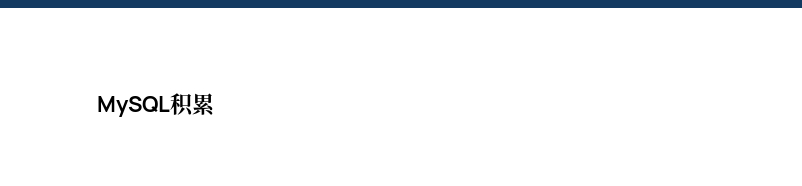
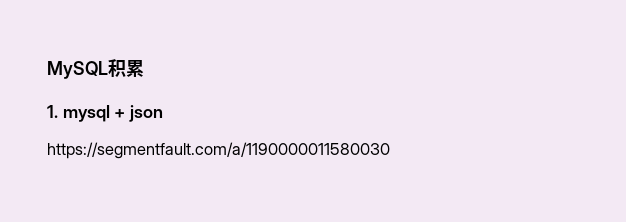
+ 1. mysql + json
+ https://segmentfault.com/a/1190000011580030

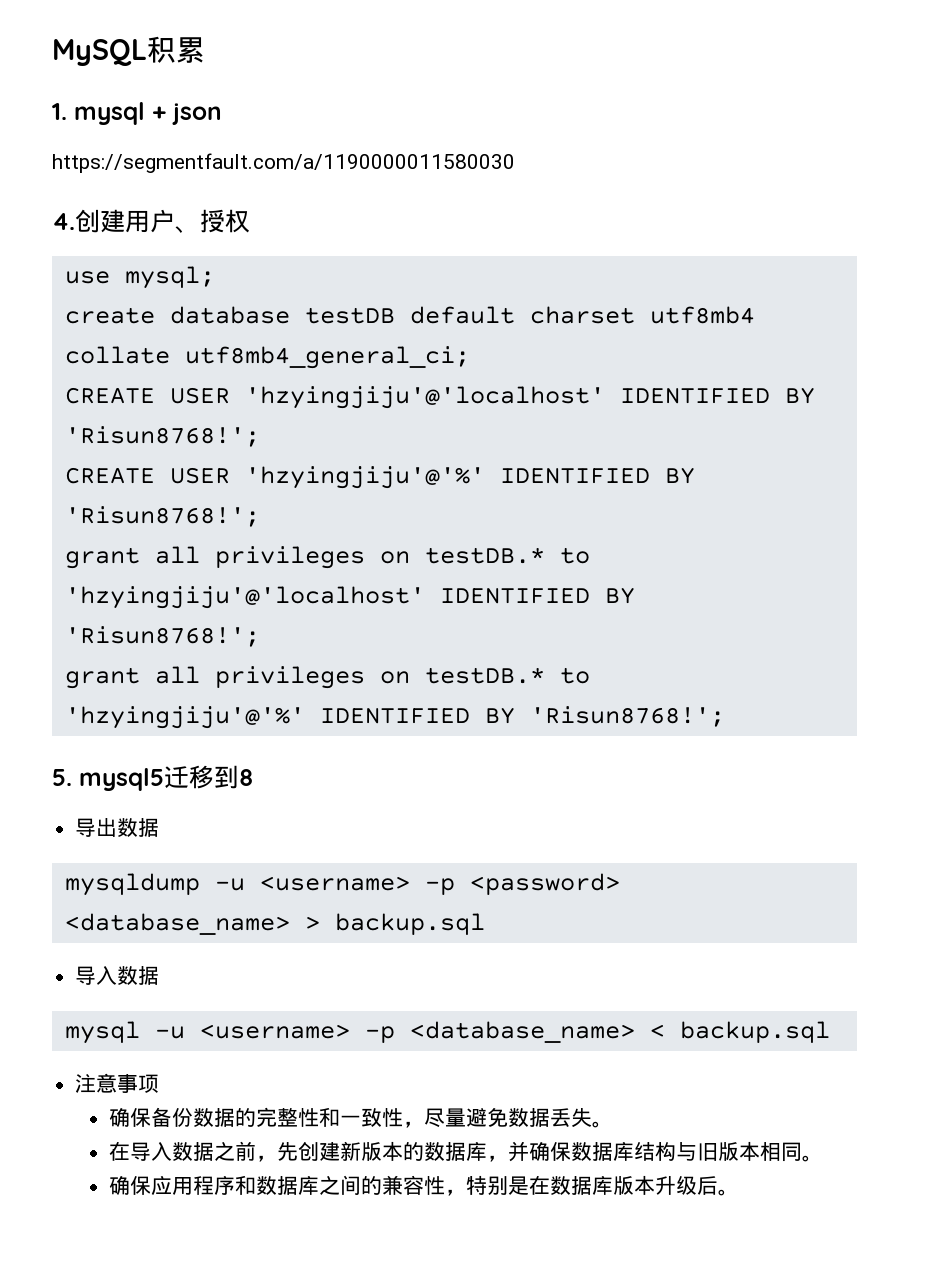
+ 4.创建用户、授权
+ use mysql;
+ create database testDB default charset utf8mb4 collate utf8mb4_general_ci;
+ CREATE USER 'hzyingjiju'@'localhost' IDENTIFIED BY 'Risun8768!';
+ CREATE USER 'hzyingjiju'@'%' IDENTIFIED BY 'Risun8768!';
+ grant all privileges on testDB.* to 'hzyingjiju'@'localhost' IDENTIFIED BY 'Risun8768!';
+ grant all privileges on testDB.* to 'hzyingjiju'@'%' IDENTIFIED BY 'Risun8768!';
+ 5. mysql5迁移到8
+ 导出数据
+ mysqldump -u <username> -p <password> <database_name> > backup.sql
+ 导入数据
+ mysql -u <username> -p <database_name> < backup.sql
+ 注意事项
+ 确保备份数据的完整性和一致性，尽量避免数据丢失。
+ 在导入数据之前，先创建新版本的数据库，并确保数据库结构与旧版本相同。
+ 确保应用程序和数据库之间的兼容性，特别是在数据库版本升级后。

